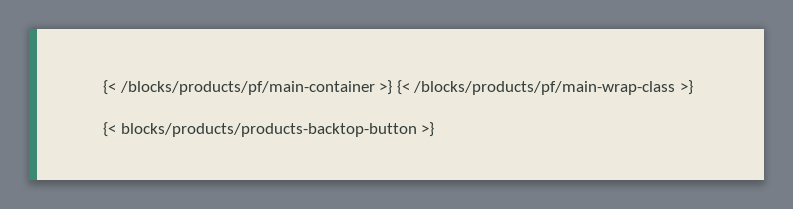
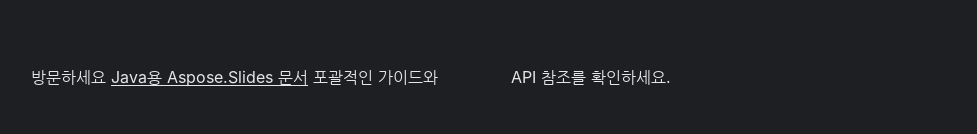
- {< /blocks/products/pf/main-container >} {< /blocks/products/pf/main-wrap-class >}
- {< blocks/products/products-backtop-button >}
+ 방문하세요 Java용 Aspose.Slides 문서 포괄적인 가이드와 API 참조를 확인하세요.

